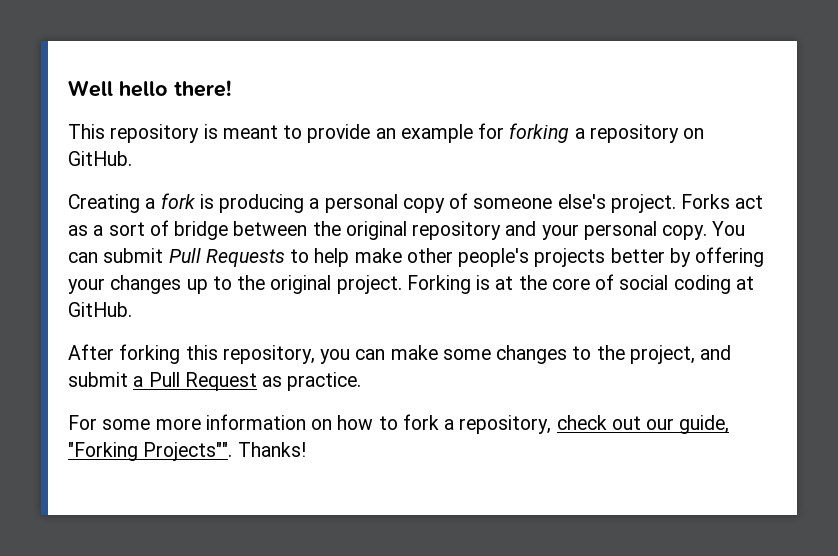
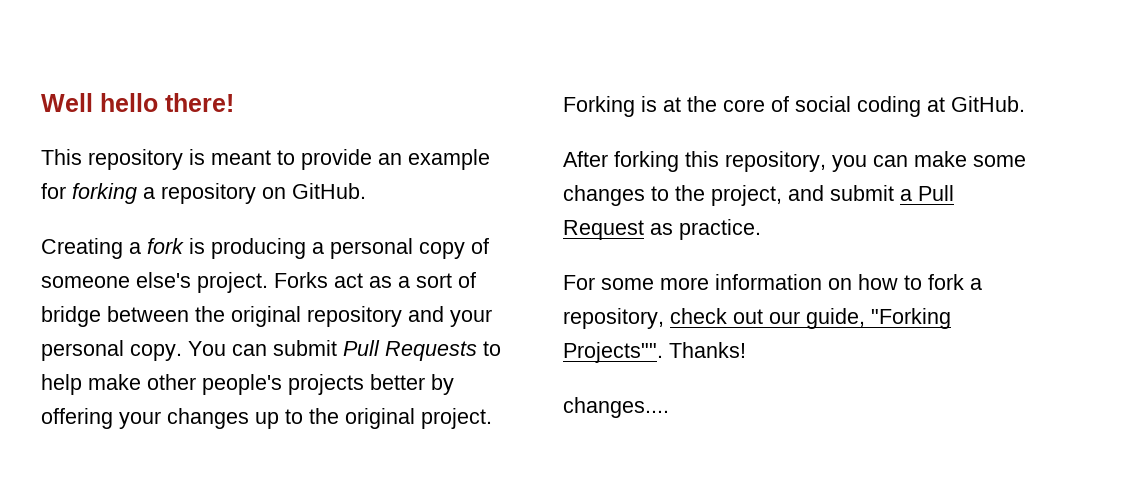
+ changes....

